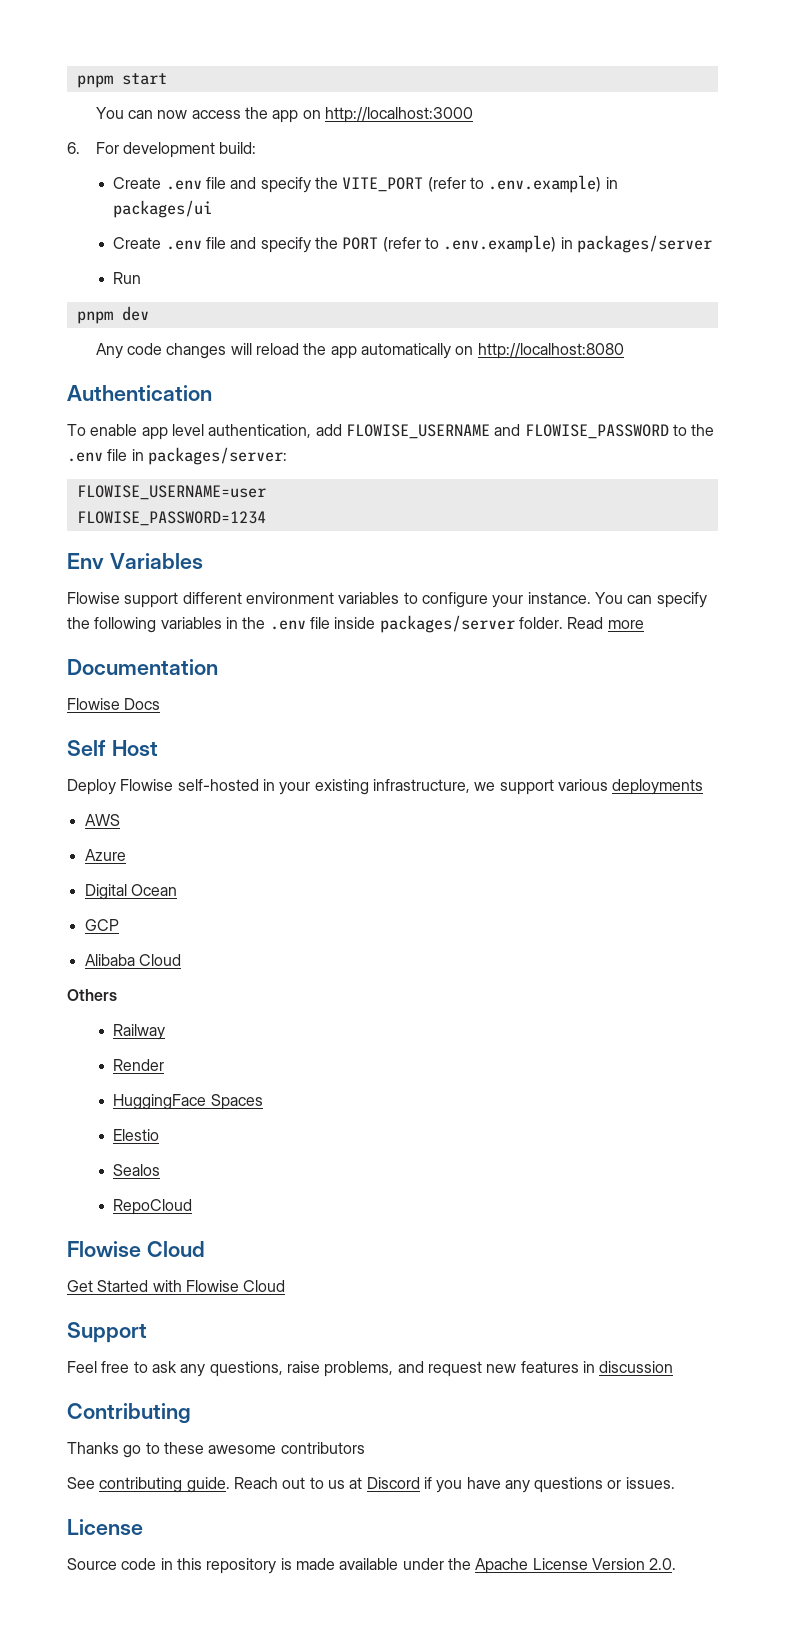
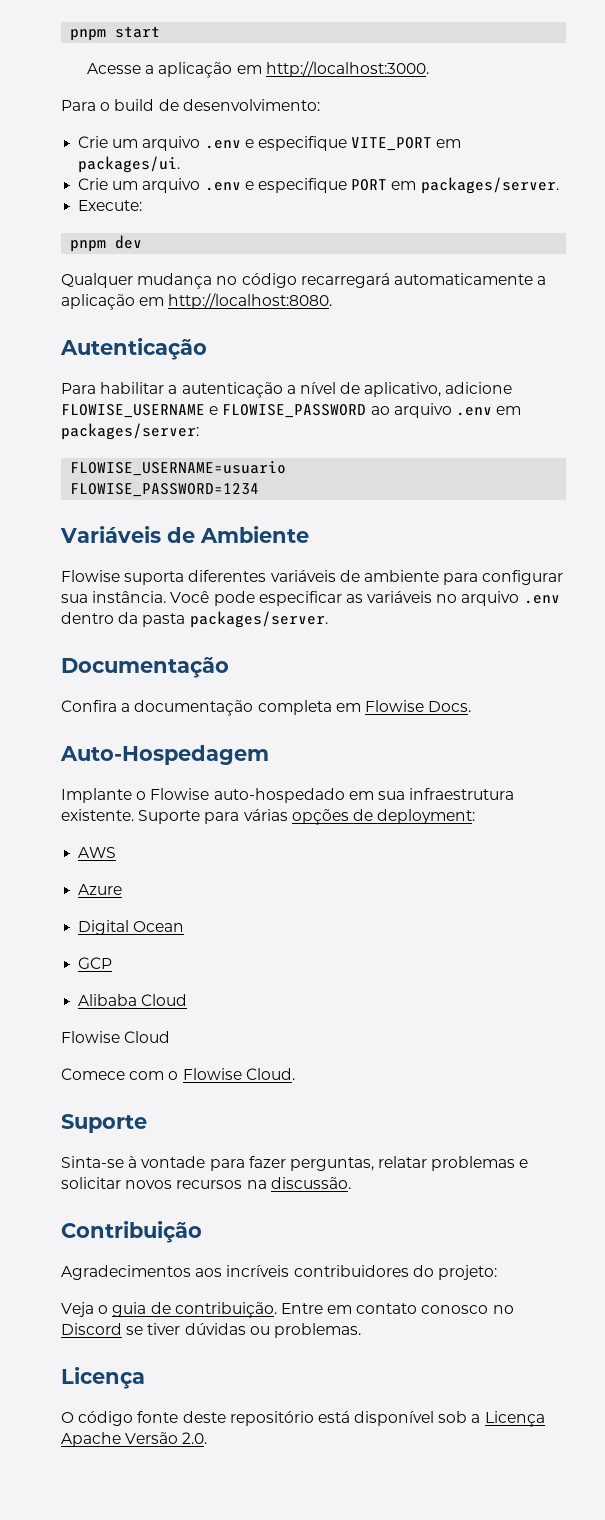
- You can now access the app on http://localhost:3000
- 6. For development build:
- Create .env file and specify the VITE_PORT (refer to .env.example) in packages/ui
- Create .env file and specify the PORT (refer to .env.example) in packages/server
- Run
+ Acesse a aplicação em http://localhost:3000.
+ Para o build de desenvolvimento:
+ Crie um arquivo .env e especifique VITE_PORT em packages/ui.
+ Crie um arquivo .env e especifique PORT em packages/server.
+ Execute:
  pnpm dev
- Any code changes will reload the app automatically on http://localhost:8080
- Authentication
- To enable app level authentication, add FLOWISE_USERNAME and FLOWISE_PASSWORD to the .env file in packages/server:
+ Qualquer mudança no código recarregará automaticamente a aplicação em http://localhost:8080.
+ Autenticação
+ Para habilitar a autenticação a nível de aplicativo, adicione FLOWISE_USERNAME e FLOWISE_PASSWORD ao arquivo .env em packages/server:
- FLOWISE_USERNAME=user
+ FLOWISE_USERNAME=usuario
- Env Variables
- Flowise support different environment variables to configure your instance. You can specify the following variables in the .env file inside packages/server folder. Read more
- Documentation
- Flowise Docs
- Self Host
- Deploy Flowise self-hosted in your existing infrastructure, we support various deployments
+ Variáveis de Ambiente
+ Flowise suporta diferentes variáveis de ambiente para configurar sua instância. Você pode especificar as variáveis no arquivo .env dentro da pasta packages/server.
+ Documentação
+ Confira a documentação completa em Flowise Docs.
+ Auto-Hospedagem
+ Implante o Flowise auto-hospedado em sua infraestrutura existente. Suporte para várias opções de deployment:
- Others
- Railway
- Render
- HuggingFace Spaces
- Elestio
- Sealos
- RepoCloud
  Flowise Cloud
- Get Started with Flowise Cloud
- Support
- Feel free to ask any questions, raise problems, and request new features in discussion
- Contributing
- Thanks go to these awesome contributors
- See contributing guide. Reach out to us at Discord if you have any questions or issues.
- License
- Source code in this repository is made available under the Apache License Version 2.0.
+ Comece com o Flowise Cloud.
+ Suporte
+ Sinta-se à vontade para fazer perguntas, relatar problemas e solicitar novos recursos na discussão.
+ Contribuição
+ Agradecimentos aos incríveis contribuidores do projeto:
+ Veja o guia de contribuição. Entre em contato conosco no Discord se tiver dúvidas ou problemas.
+ Licença
+ O código fonte deste repositório está disponível sob a Licença Apache Versão 2.0.

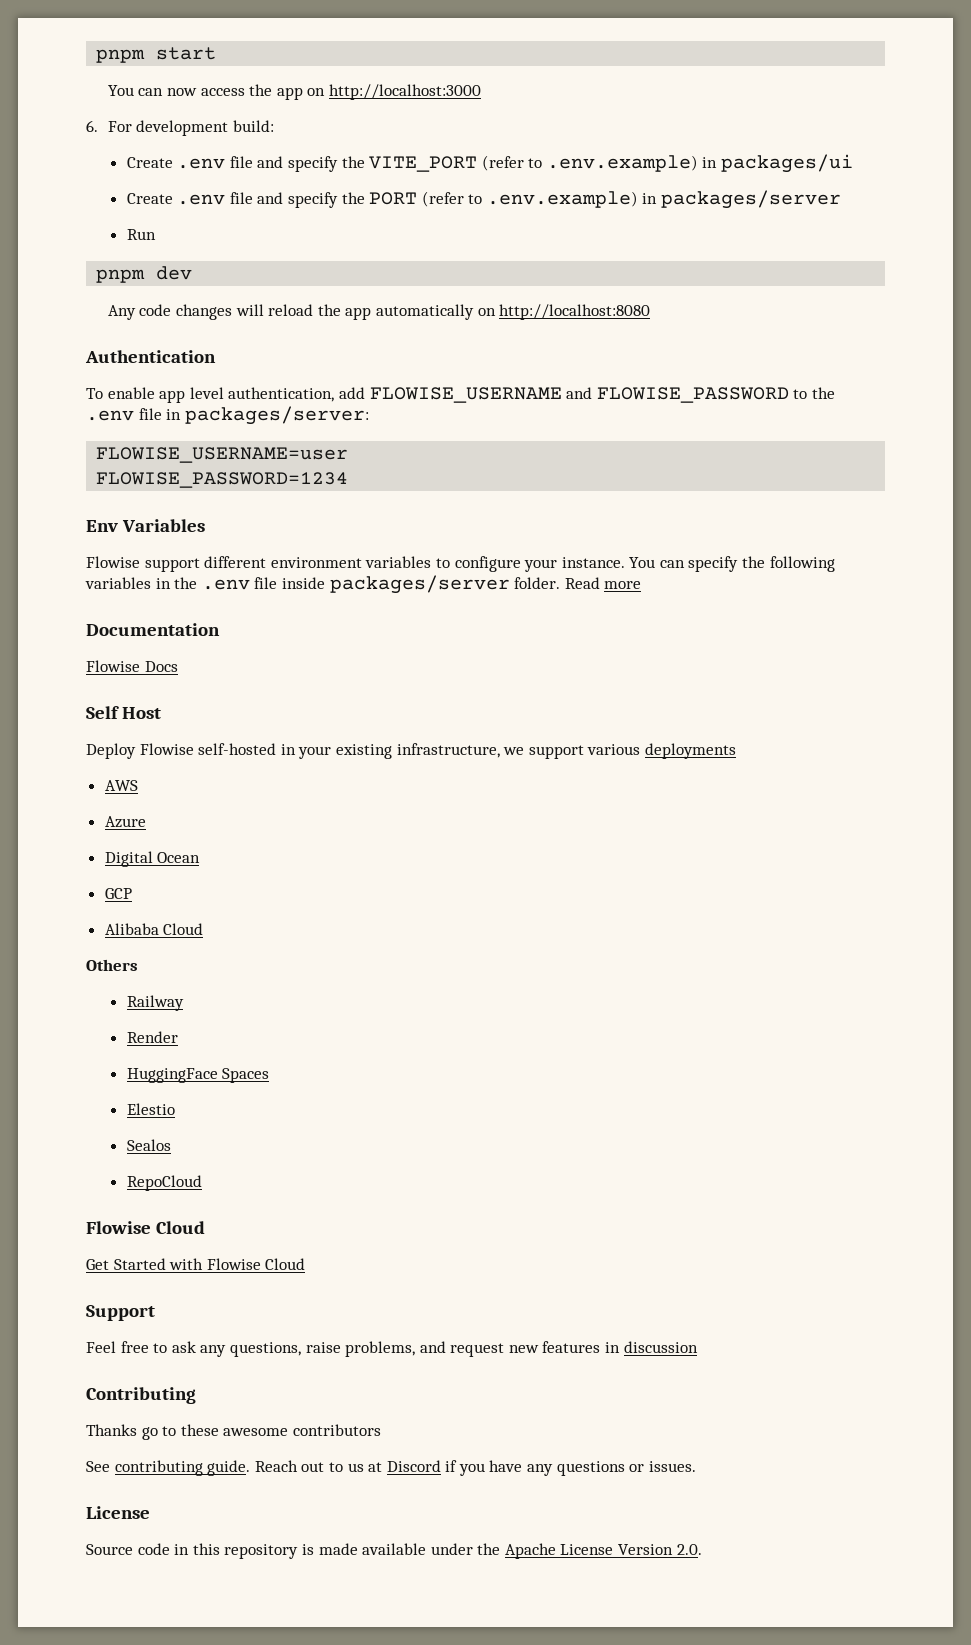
- Acesse a aplicação em http://localhost:3000.
- Para o build de desenvolvimento:
- Crie um arquivo .env e especifique VITE_PORT em packages/ui.
- Crie um arquivo .env e especifique PORT em packages/server.
- Execute:
+ You can now access the app on http://localhost:3000
+ 6. For development build:
+ Create .env file and specify the VITE_PORT (refer to .env.example) in packages/ui
+ Create .env file and specify the PORT (refer to .env.example) in packages/server
+ Run
  pnpm dev
- Qualquer mudança no código recarregará automaticamente a aplicação em http://localhost:8080.
- Autenticação
- Para habilitar a autenticação a nível de aplicativo, adicione FLOWISE_USERNAME e FLOWISE_PASSWORD ao arquivo .env em packages/server:
+ Any code changes will reload the app automatically on http://localhost:8080
+ Authentication
+ To enable app level authentication, add FLOWISE_USERNAME and FLOWISE_PASSWORD to the .env file in packages/server:
- FLOWISE_USERNAME=usuario
+ FLOWISE_USERNAME=user
- Variáveis de Ambiente
- Flowise suporta diferentes variáveis de ambiente para configurar sua instância. Você pode especificar as variáveis no arquivo .env dentro da pasta packages/server.
- Documentação
- Confira a documentação completa em Flowise Docs.
- Auto-Hospedagem
- Implante o Flowise auto-hospedado em sua infraestrutura existente. Suporte para várias opções de deployment:
+ Env Variables
+ Flowise support different environment variables to configure your instance. You can specify the following variables in the .env file inside packages/server folder. Read more
+ Documentation
+ Flowise Docs
+ Self Host
+ Deploy Flowise self-hosted in your existing infrastructure, we support various deployments
+ Others
+ Railway
+ Render
+ HuggingFace Spaces
+ Elestio
+ Sealos
+ RepoCloud
  Flowise Cloud
- Comece com o Flowise Cloud.
- Suporte
- Sinta-se à vontade para fazer perguntas, relatar problemas e solicitar novos recursos na discussão.
- Contribuição
- Agradecimentos aos incríveis contribuidores do projeto:
- Veja o guia de contribuição. Entre em contato conosco no Discord se tiver dúvidas ou problemas.
- Licença
- O código fonte deste repositório está disponível sob a Licença Apache Versão 2.0.
+ Get Started with Flowise Cloud
+ Support
+ Feel free to ask any questions, raise problems, and request new features in discussion
+ Contributing
+ Thanks go to these awesome contributors
+ See contributing guide. Reach out to us at Discord if you have any questions or issues.
+ License
+ Source code in this repository is made available under the Apache License Version 2.0.

